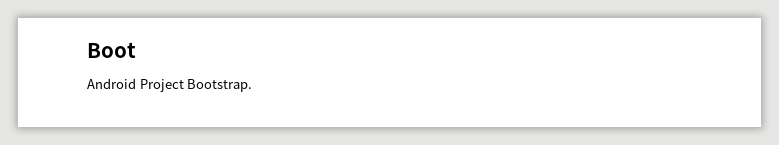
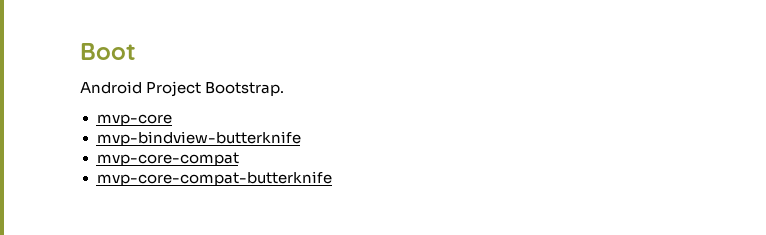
+ mvp-core
+ mvp-bindview-butterknife
+ mvp-core-compat
+ mvp-core-compat-butterknife

